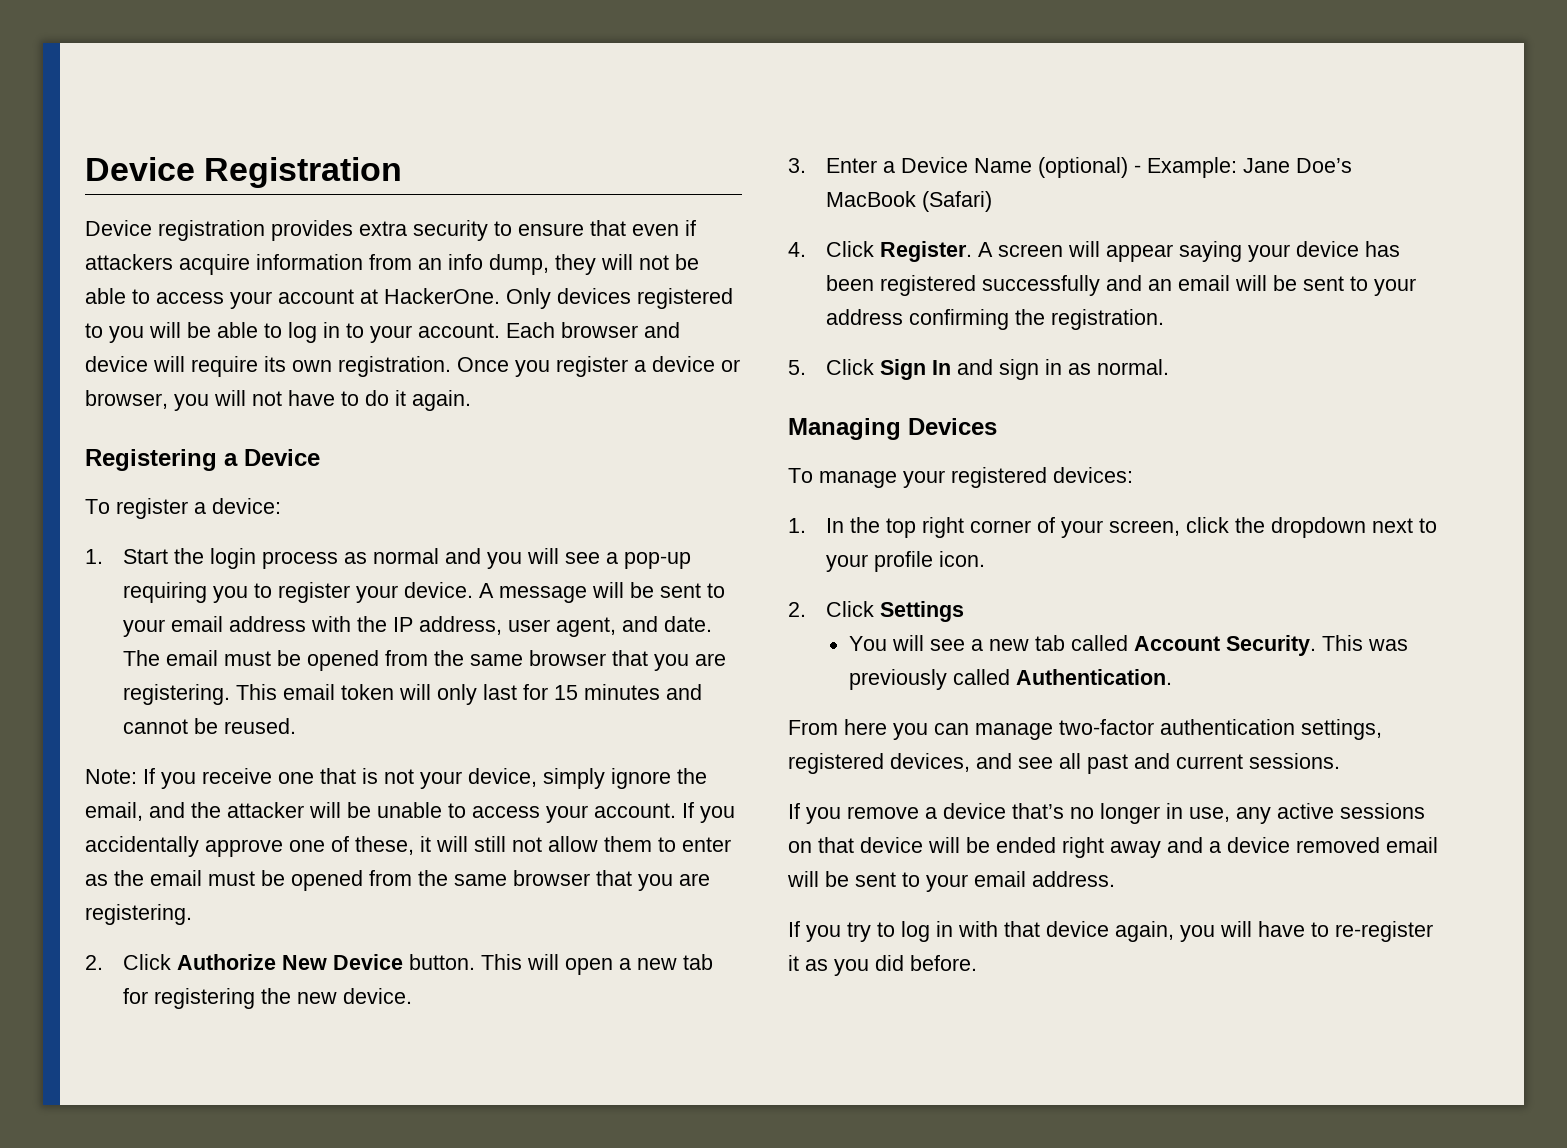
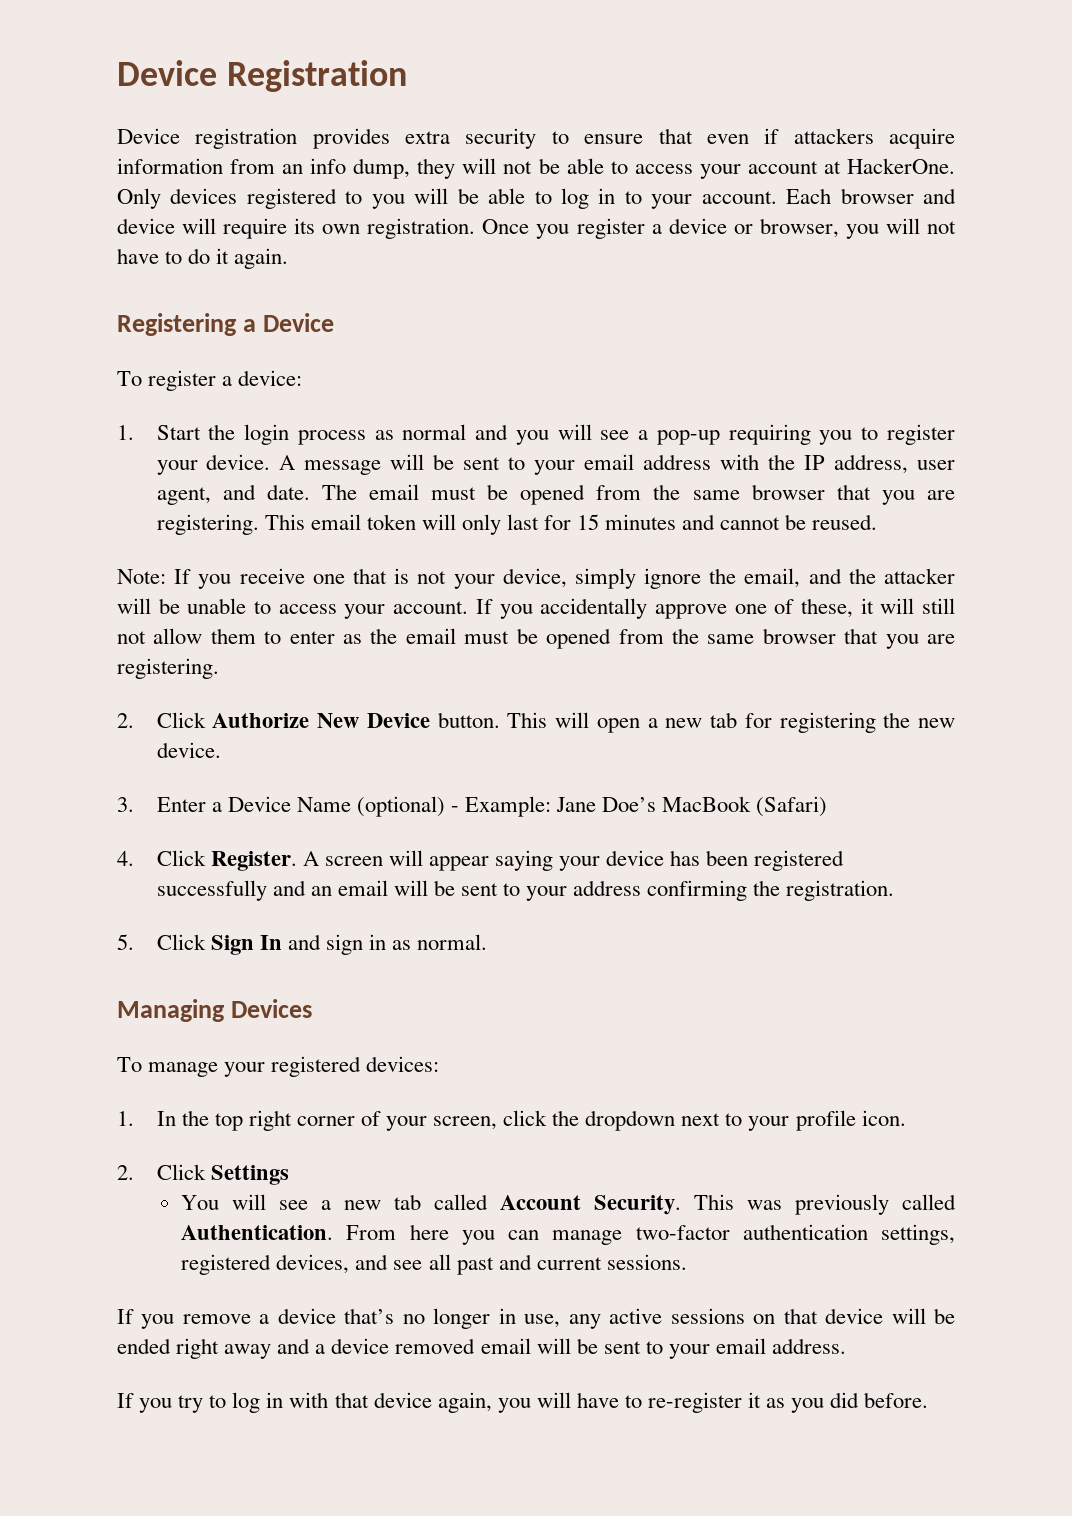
- This was previously called Authentication.
- From here you can manage two-factor authentication settings, registered devices, and see all past and current sessions.
+ This was previously called Authentication. From here you can manage two-factor authentication settings, registered devices, and see all past and current sessions.

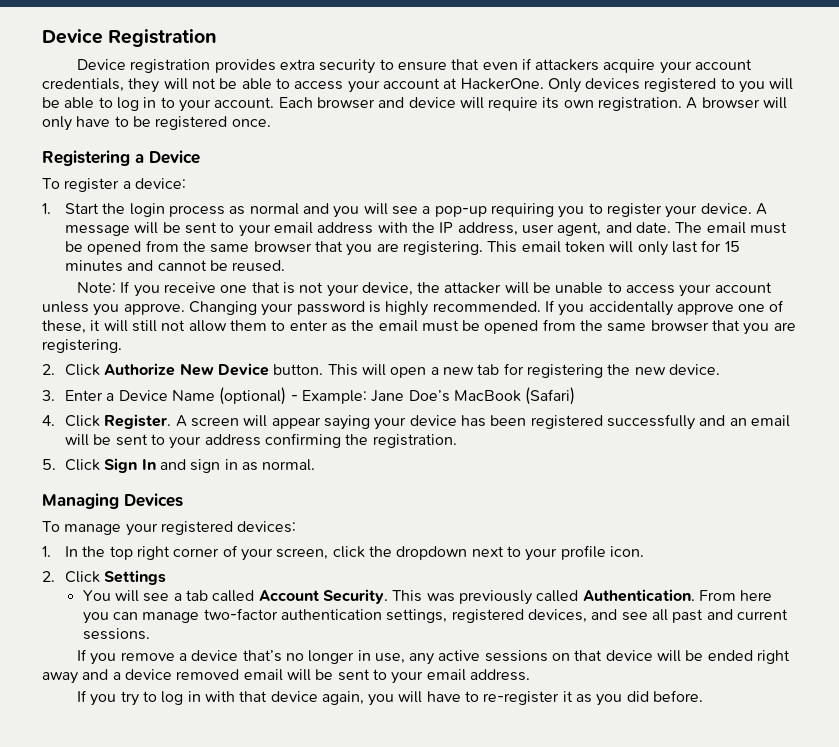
- Device registration provides extra security to ensure that even if attackers acquire information from an info dump, they will not be able to access your account at HackerOne.
+ Device registration provides extra security to ensure that even if attackers acquire your account credentials, they will not be able to access your account at HackerOne.
- Once you register a device or browser, you will not have to do it again.
+ A browser will only have to be registered once.
- Note: If you receive one that is not your device, simply ignore the email, and the attacker will be unable to access your account.
+ Note: If you receive one that is not your device, the attacker will be unable to access your account unless you approve. Changing your password is highly recommended.
- You will see a new tab called Account Security.
+ You will see a tab called Account Security.

